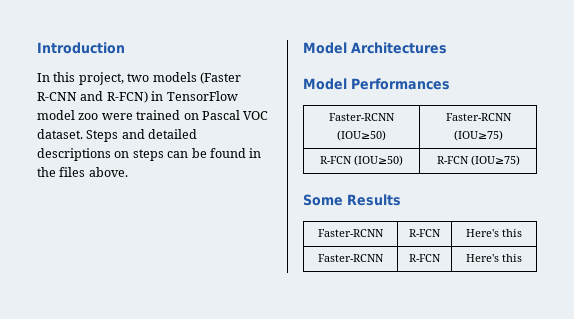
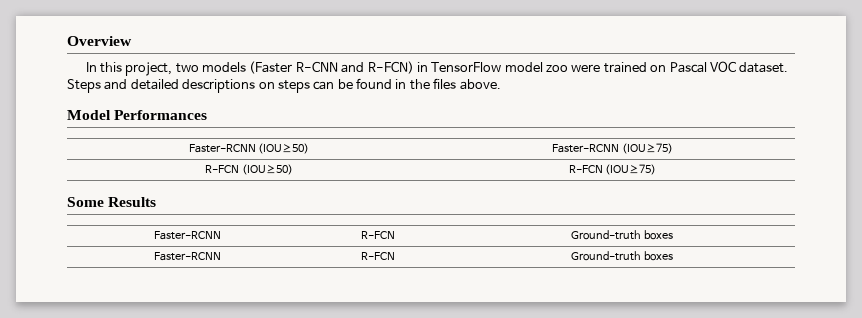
- Introduction
+ Overview
- Model Architectures
  Some Results
- Faster-RCNN | R-FCN | Here's this
- Faster-RCNN | R-FCN | Here's this
+ Faster-RCNN | R-FCN | Ground-truth boxes
+ Faster-RCNN | R-FCN | Ground-truth boxes

